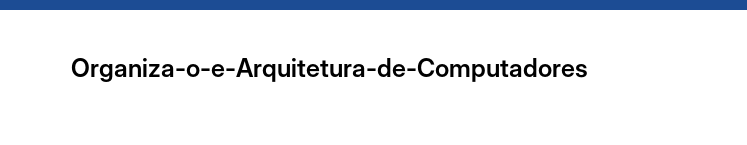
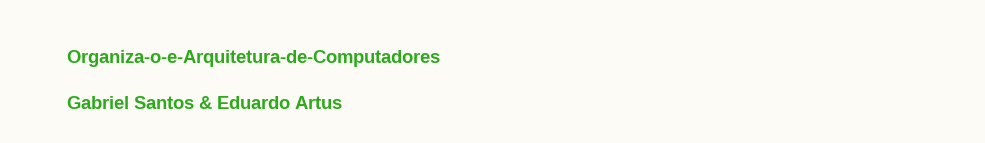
+ Gabriel Santos & Eduardo Artus

